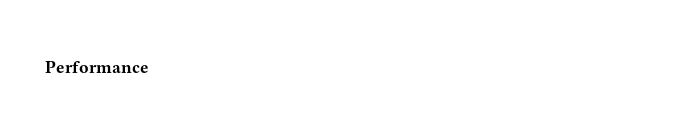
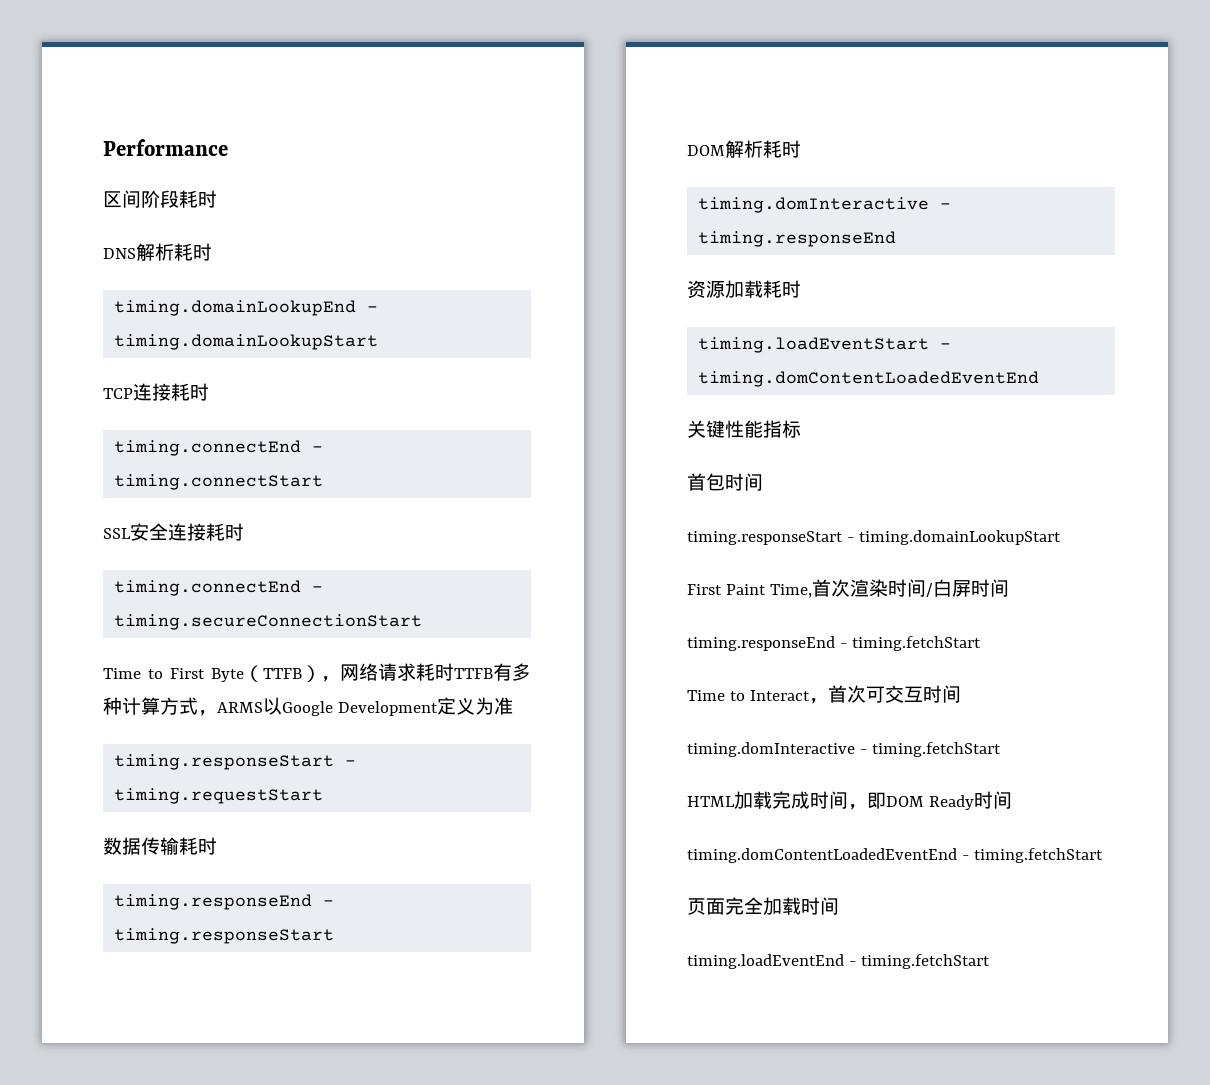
+ 区间阶段耗时
+ DNS解析耗时
+ timing.domainLookupEnd - timing.domainLookupStart
+ TCP连接耗时
+ timing.connectEnd - timing.connectStart
+ SSL安全连接耗时
+ timing.connectEnd - timing.secureConnectionStart
+ Time to First Byte（TTFB），网络请求耗时TTFB有多种计算方式，ARMS以Google Development定义为准
+ timing.responseStart - timing.requestStart
+ 数据传输耗时
+ timing.responseEnd - timing.responseStart
+ DOM解析耗时
+ timing.domInteractive - timing.responseEnd
+ 资源加载耗时
+ timing.loadEventStart - timing.domContentLoadedEventEnd
+ 关键性能指标
+ 首包时间
+ timing.responseStart - timing.domainLookupStart
+ First Paint Time,首次渲染时间/白屏时间
+ timing.responseEnd - timing.fetchStart
+ Time to Interact，首次可交互时间
+ timing.domInteractive - timing.fetchStart
+ HTML加载完成时间，即DOM Ready时间
+ timing.domContentLoadedEventEnd - timing.fetchStart
+ 页面完全加载时间
+ timing.loadEventEnd - timing.fetchStart

